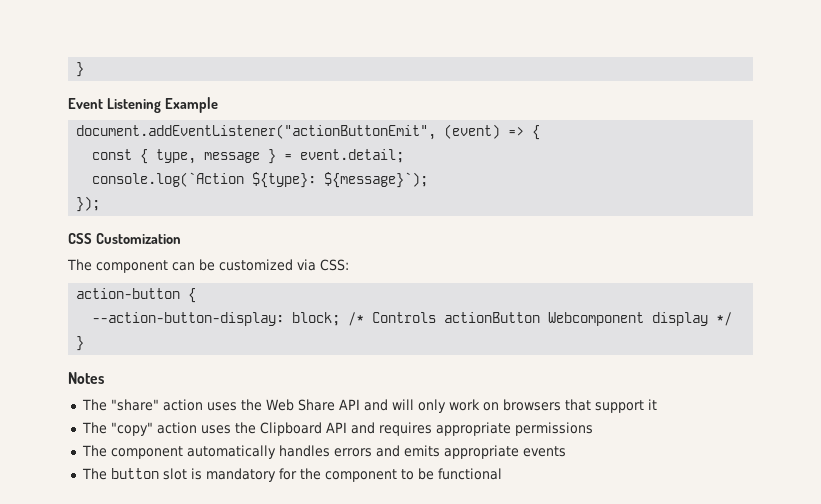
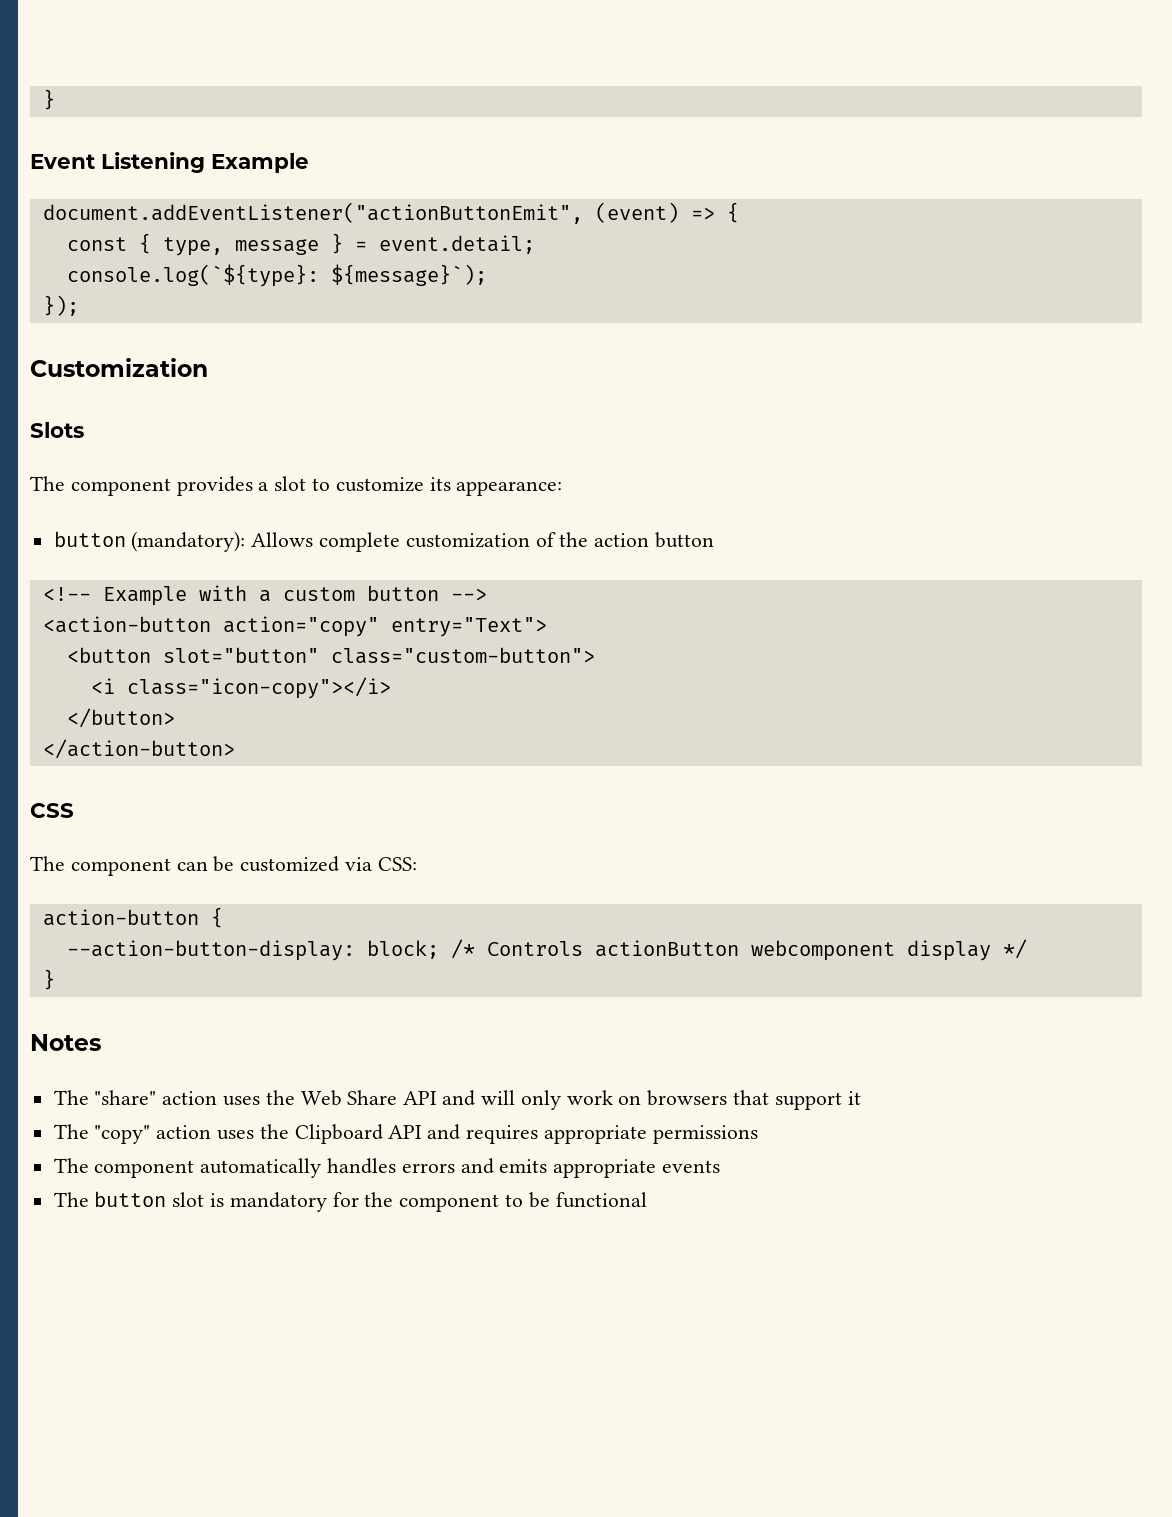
- console.log(`Action ${type}: ${message}`);
+ console.log(`${type}: ${message}`);
+ Customization
+ Slots
+ The component provides a slot to customize its appearance:
+ button (mandatory): Allows complete customization of the action button
+ <!-- Example with a custom button -->
+ <action-button action="copy" entry="Text">
+ <button slot="button" class="custom-button">
+ <i class="icon-copy"></i>
+ </button>
+ </action-button>
- CSS Customization
+ CSS
- --action-button-display: block; /* Controls actionButton Webcomponent display */
+ --action-button-display: block; /* Controls actionButton webcomponent display */

